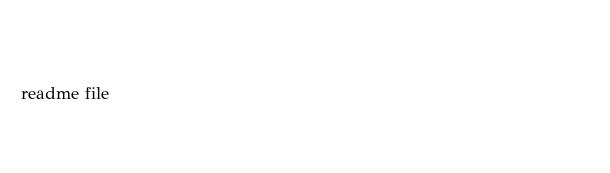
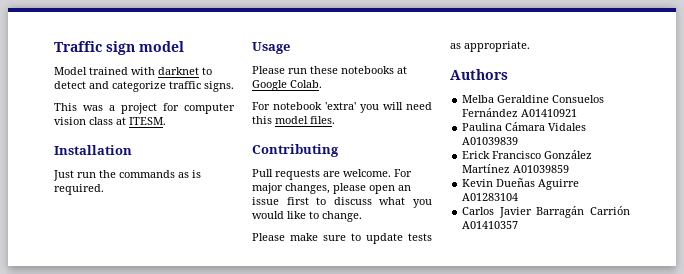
- readme file
+ Traffic sign model
+ Model trained with darknet to detect and categorize traffic signs.
+ This was a project for computer vision class at ITESM.
+ Installation
+ Just run the commands as is required.
+ Usage
+ Please run these notebooks at Google Colab.
+ For notebook 'extra' you will need this model files.
+ Contributing
+ Pull requests are welcome. For major changes, please open an issue first to discuss what you would like to change.
+ Please make sure to update tests as appropriate.
+ Authors
+ Melba Geraldine Consuelos Fernández A01410921
+ Paulina Cámara Vidales A01039839
+ Erick Francisco González Martínez A01039859
+ Kevin Dueñas Aguirre A01283104
+ Carlos Javier Barragán Carrión A01410357

